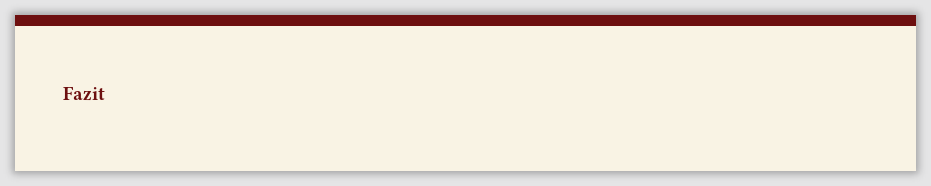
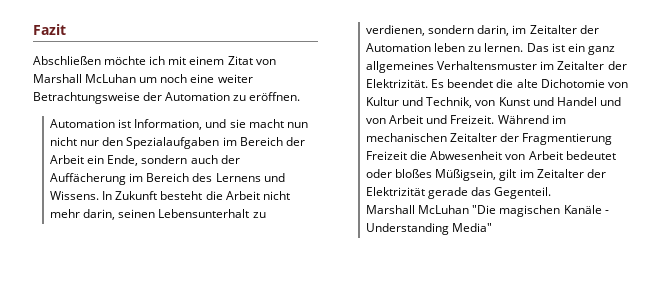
+ Abschließen möchte ich mit einem Zitat von Marshall McLuhan um noch eine weiter Betrachtungsweise der Automation zu eröffnen.
+ Automation ist Information, und sie macht nun nicht nur den Spezialaufgaben im Bereich der Arbeit ein Ende, sondern auch der Auffächerung im Bereich des Lernens und Wissens. In Zukunft besteht die Arbeit nicht mehr darin, seinen Lebensunterhalt zu verdienen, sondern darin, im Zeitalter der Automation leben zu lernen. Das ist ein ganz allgemeines Verhaltensmuster im Zeitalter der Elektrizität. Es beendet die alte Dichotomie von Kultur und Technik, von Kunst und Handel und von Arbeit und Freizeit. Während im mechanischen Zeitalter der Fragmentierung Freizeit die Abwesenheit von Arbeit bedeutet oder bloßes Müßigsein, gilt im Zeitalter der Elektrizität gerade das Gegenteil.
+ Marshall McLuhan "Die magischen Kanäle - Understanding Media"

